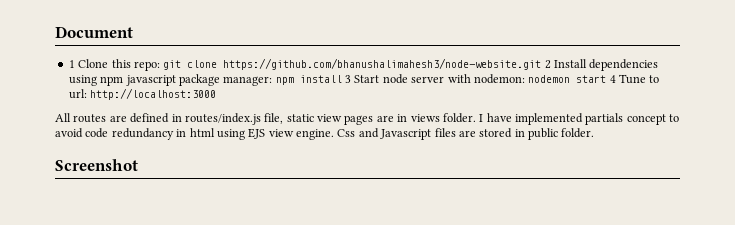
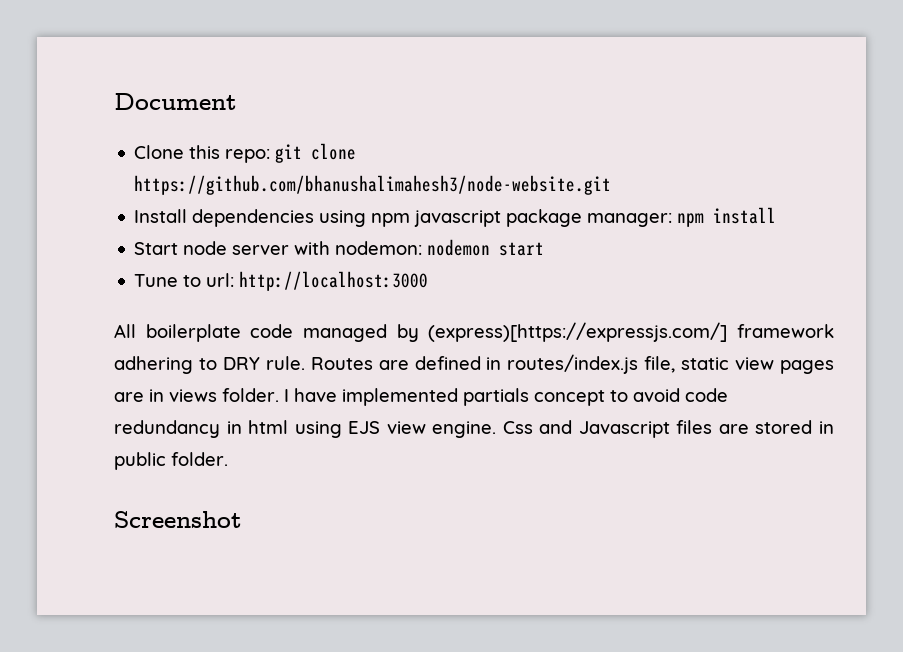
- 1 Clone this repo: git clone https://github.com/bhanushalimahesh3/node-website.git 2 Install dependencies using npm javascript package manager: npm install 3 Start node server with nodemon: nodemon start 4 Tune to url: http://localhost:3000
+ Clone this repo: git clone https://github.com/bhanushalimahesh3/node-website.git
+ Install dependencies using npm javascript package manager: npm install
+ Start node server with nodemon: nodemon start
+ Tune to url: http://localhost:3000
- All routes are defined in routes/index.js file, static view pages are in views folder.
+ All boilerplate code managed by (express)[https://expressjs.com/] framework adhering to DRY rule. Routes are defined in routes/index.js file, static view pages are in views folder.

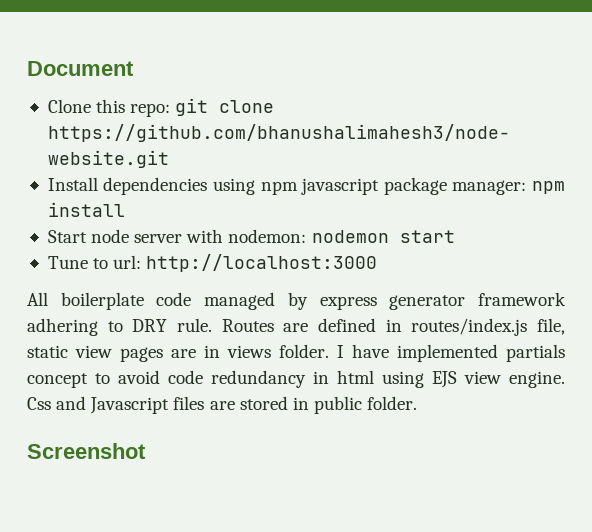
- All boilerplate code managed by (express)[https://expressjs.com/] framework adhering to DRY rule.
+ All boilerplate code managed by express generator framework adhering to DRY rule.

